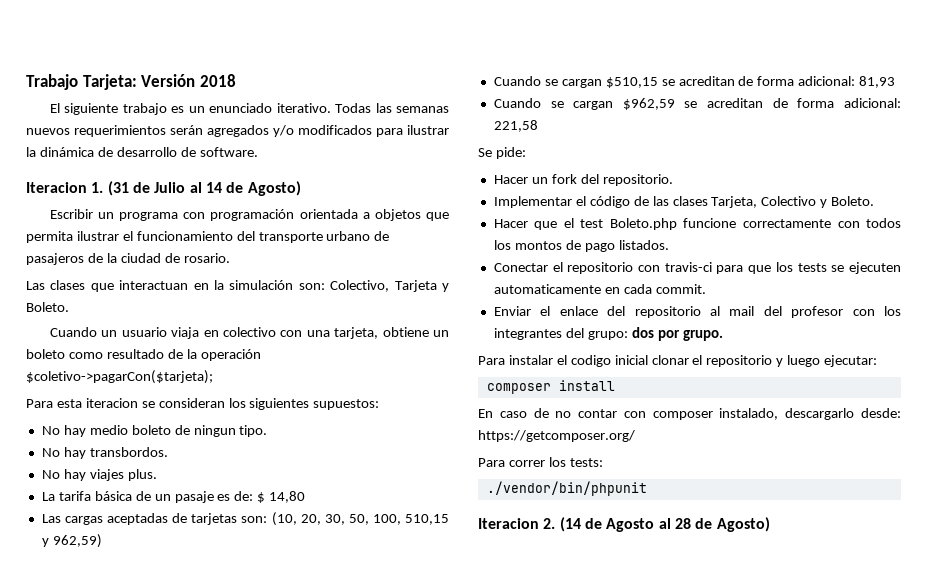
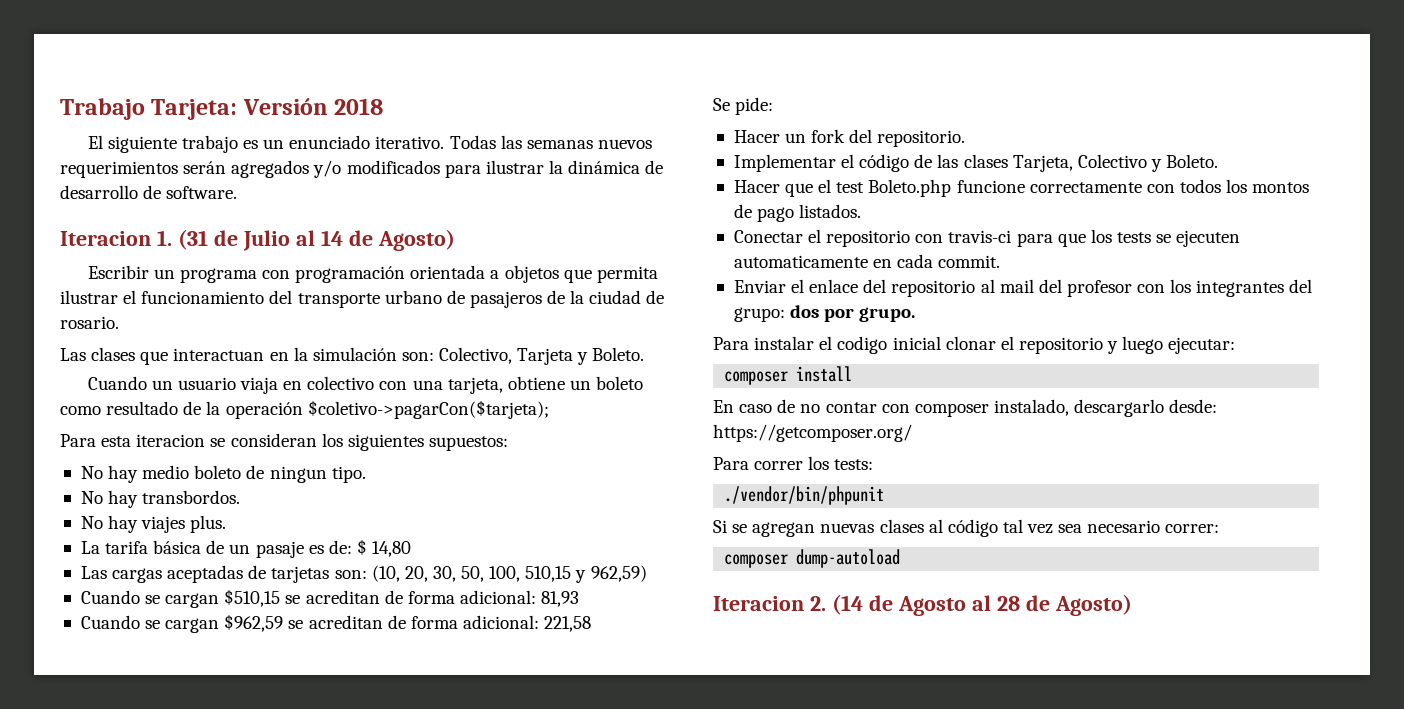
+ Si se agregan nuevas clases al código tal vez sea necesario correr:
+ composer dump-autoload

